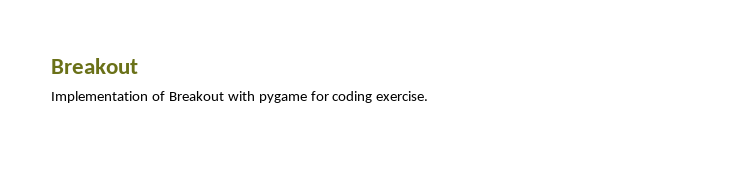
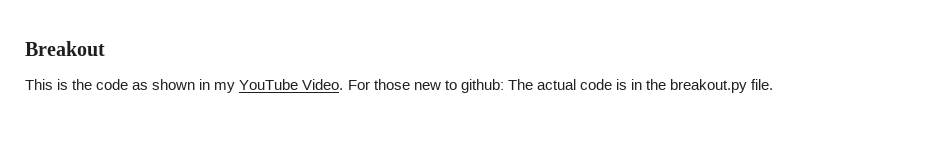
- Implementation of Breakout with pygame for coding exercise.
+ This is the code as shown in my YouTube Video. For those new to github: The actual code is in the breakout.py file.

